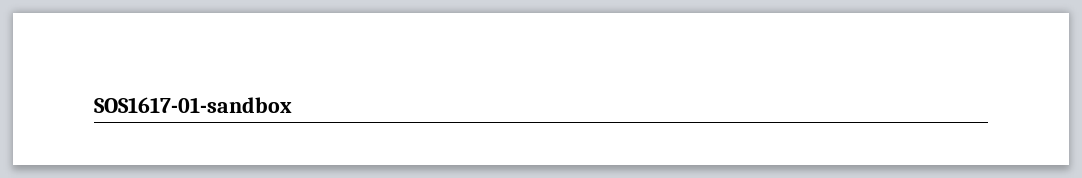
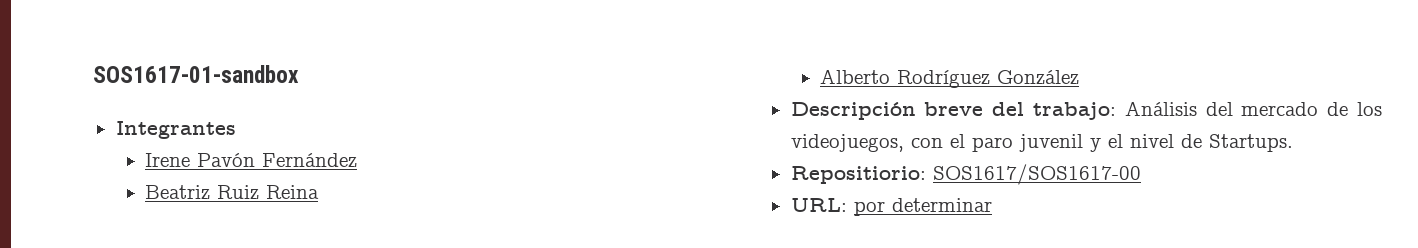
+ Integrantes
+ Irene Pavón Fernández
+ Beatriz Ruiz Reina
+ Alberto Rodríguez González
+ Descripción breve del trabajo: Análisis del mercado de los videojuegos, con el paro juvenil y el nivel de Startups.
+ Repositiorio: SOS1617/SOS1617-00
+ URL: por determinar

